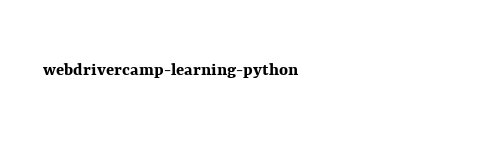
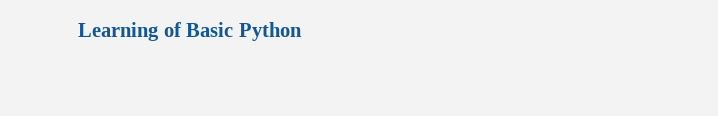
- webdrivercamp-learning-python
+ Learning of Basic Python

